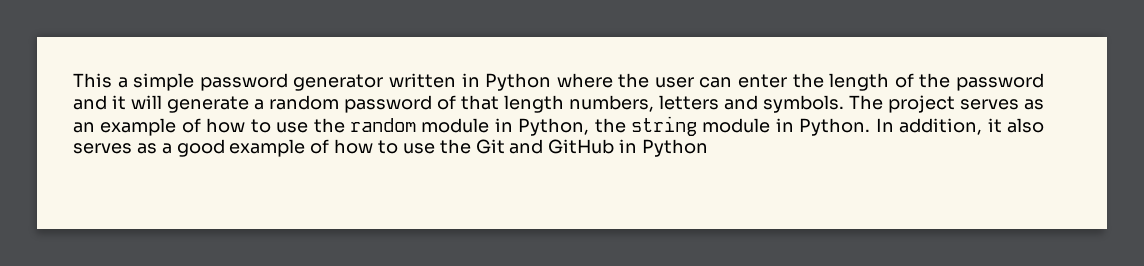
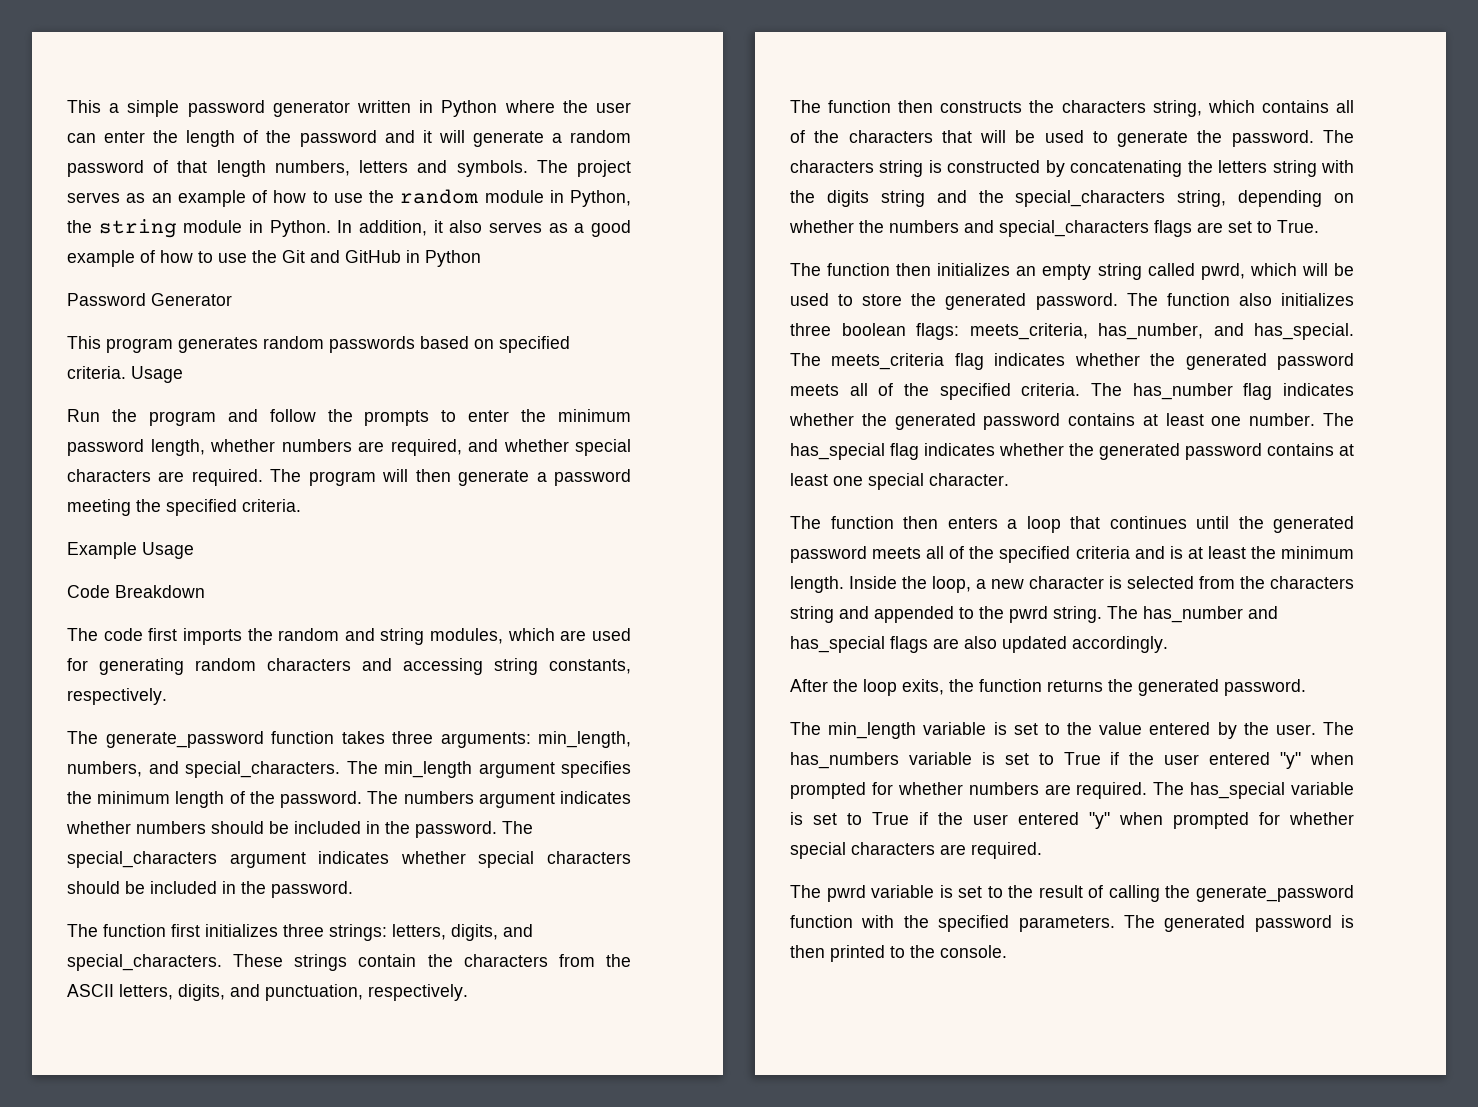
+ Password Generator
+ This program generates random passwords based on specified criteria. Usage
+ Run the program and follow the prompts to enter the minimum password length, whether numbers are required, and whether special characters are required. The program will then generate a password meeting the specified criteria.
+ Example Usage
+ Code Breakdown
+ The code first imports the random and string modules, which are used for generating random characters and accessing string constants, respectively.
+ The generate_password function takes three arguments: min_length, numbers, and special_characters. The min_length argument specifies the minimum length of the password. The numbers argument indicates whether numbers should be included in the password. The special_characters argument indicates whether special characters should be included in the password.
+ The function first initializes three strings: letters, digits, and special_characters. These strings contain the characters from the ASCII letters, digits, and punctuation, respectively.
+ The function then constructs the characters string, which contains all of the characters that will be used to generate the password. The characters string is constructed by concatenating the letters string with the digits string and the special_characters string, depending on whether the numbers and special_characters flags are set to True.
+ The function then initializes an empty string called pwrd, which will be used to store the generated password. The function also initializes three boolean flags: meets_criteria, has_number, and has_special. The meets_criteria flag indicates whether the generated password meets all of the specified criteria. The has_number flag indicates whether the generated password contains at least one number. The has_special flag indicates whether the generated password contains at least one special character.
+ The function then enters a loop that continues until the generated password meets all of the specified criteria and is at least the minimum length. Inside the loop, a new character is selected from the characters string and appended to the pwrd string. The has_number and has_special flags are also updated accordingly.
+ After the loop exits, the function returns the generated password.
+ The min_length variable is set to the value entered by the user. The has_numbers variable is set to True if the user entered "y" when prompted for whether numbers are required. The has_special variable is set to True if the user entered "y" when prompted for whether special characters are required.
+ The pwrd variable is set to the result of calling the generate_password function with the specified parameters. The generated password is then printed to the console.

